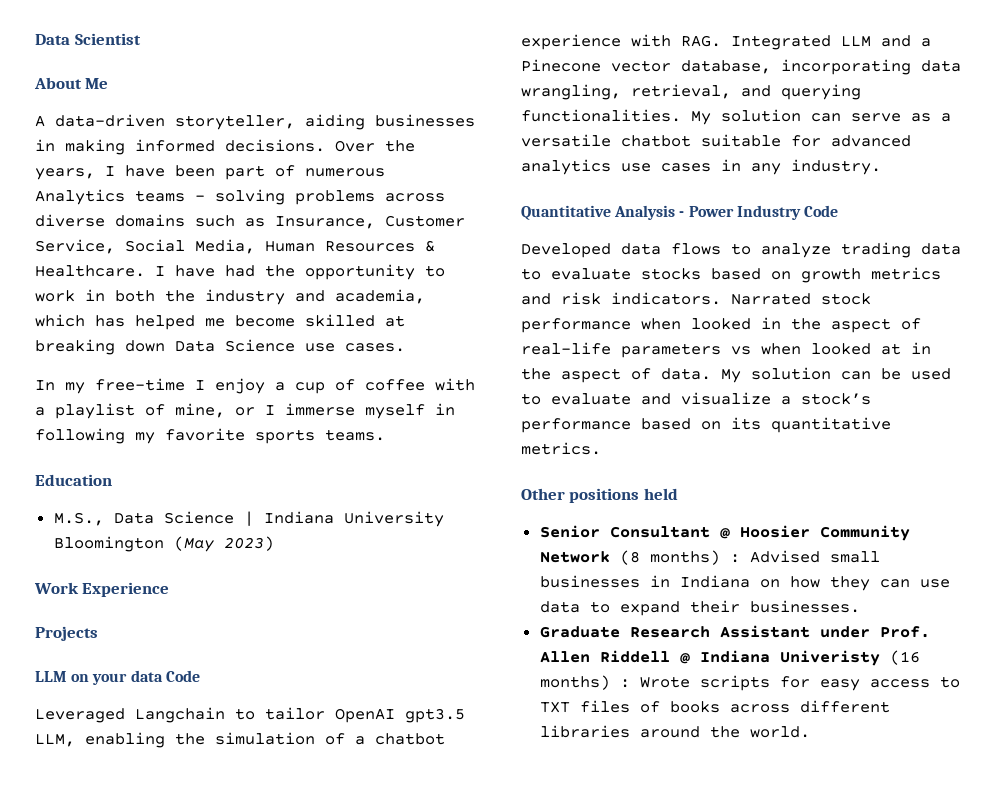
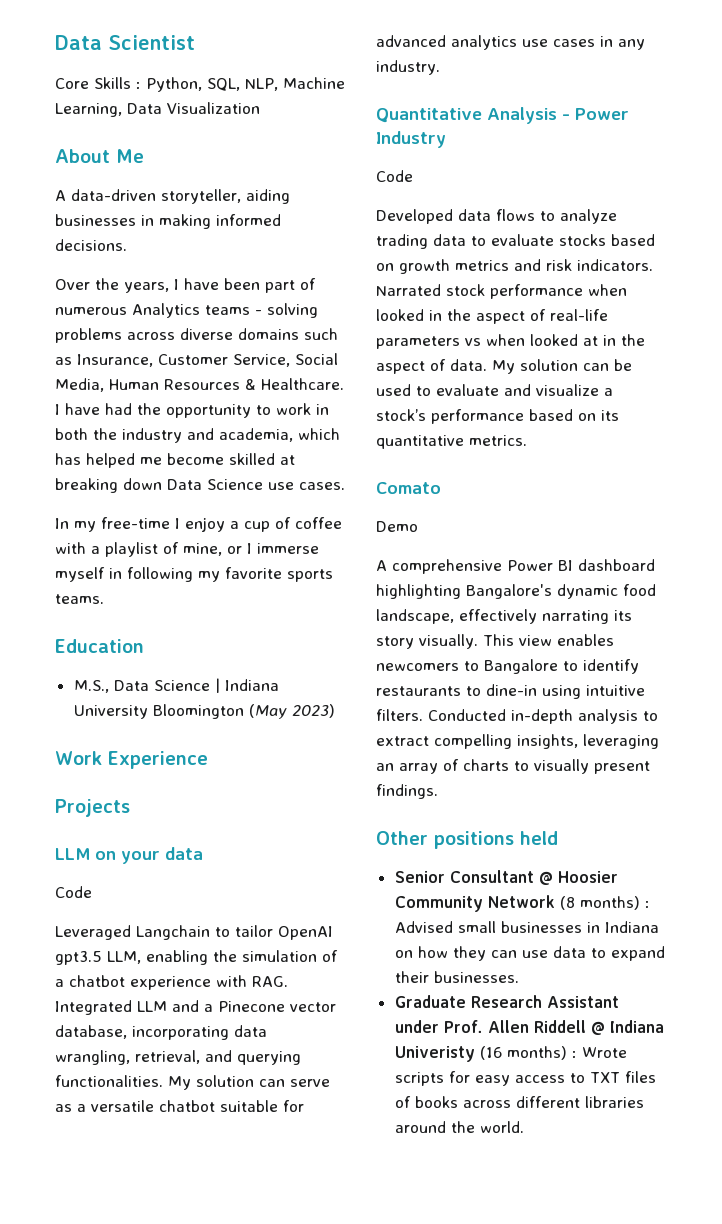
+ Core Skills : Python, SQL, NLP, Machine Learning, Data Visualization
- A data-driven storyteller, aiding businesses in making informed decisions. Over the years, I have been part of numerous Analytics teams - solving problems across diverse domains such as Insurance, Customer Service, Social Media, Human Resources & Healthcare.
+ A data-driven storyteller, aiding businesses in making informed decisions.
+ Over the years, I have been part of numerous Analytics teams - solving problems across diverse domains such as Insurance, Customer Service, Social Media, Human Resources & Healthcare.
- LLM on your data Code
+ LLM on your data
+ Code
- Quantitative Analysis - Power Industry Code
+ Quantitative Analysis - Power Industry
+ Code
+ Comato
+ Demo
+ A comprehensive Power BI dashboard highlighting Bangalore's dynamic food landscape, effectively narrating its story visually. This view enables newcomers to Bangalore to identify restaurants to dine-in using intuitive filters. Conducted in-depth analysis to extract compelling insights, leveraging an array of charts to visually present findings.

